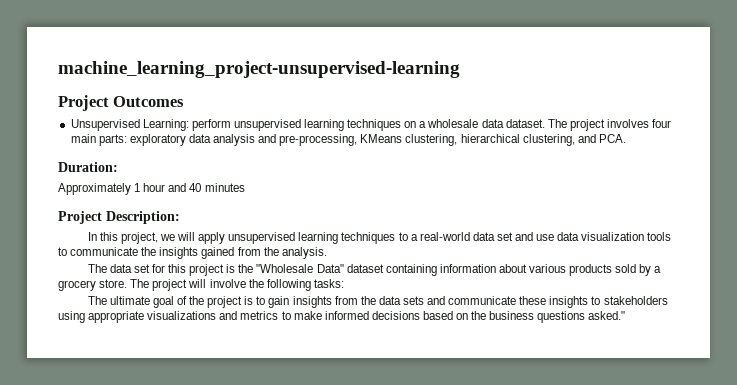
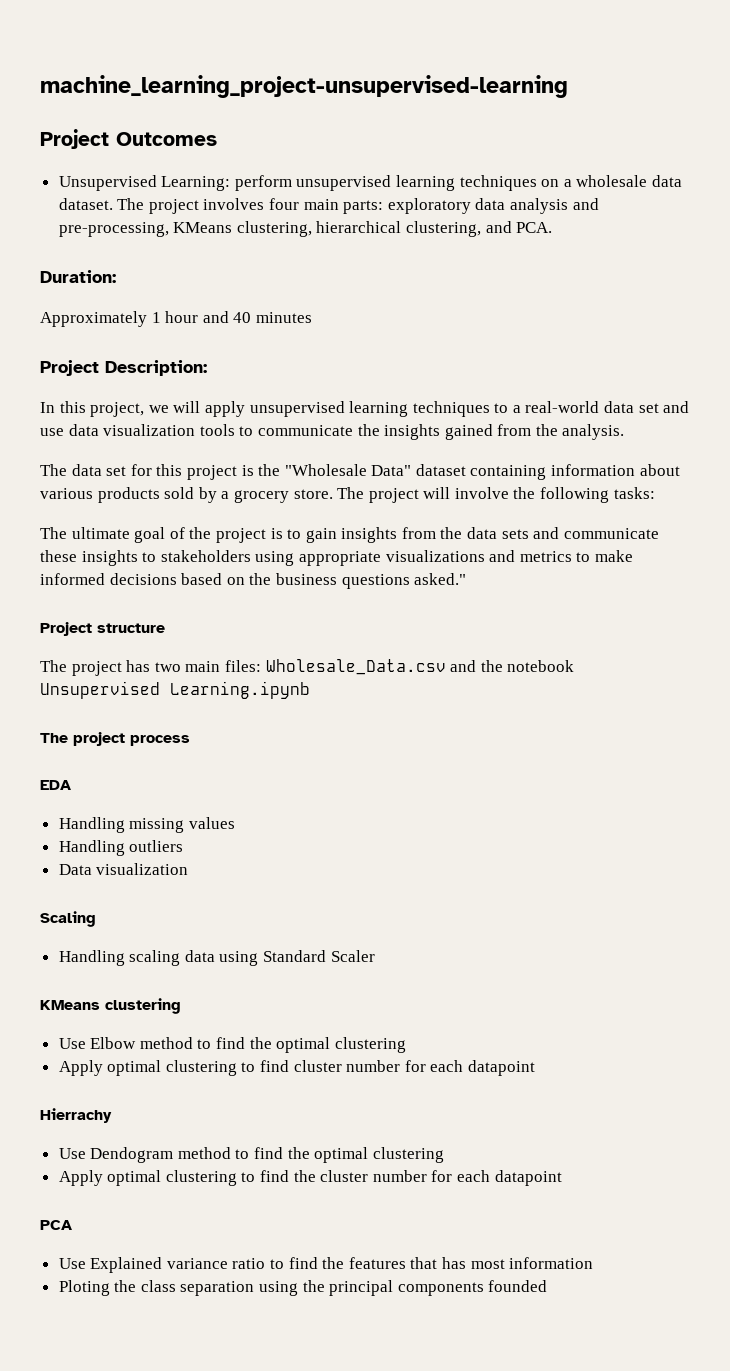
+ Project structure
+ The project has two main files: Wholesale_Data.csv and the notebook Unsupervised Learning.ipynb
+ The project process
+ EDA
+ Handling missing values
+ Handling outliers
+ Data visualization
+ Scaling
+ Handling scaling data using Standard Scaler
+ KMeans clustering
+ Use Elbow method to find the optimal clustering
+ Apply optimal clustering to find cluster number for each datapoint
+ Hierrachy
+ Use Dendogram method to find the optimal clustering
+ Apply optimal clustering to find the cluster number for each datapoint
+ PCA
+ Use Explained variance ratio to find the features that has most information
+ Ploting the class separation using the principal components founded

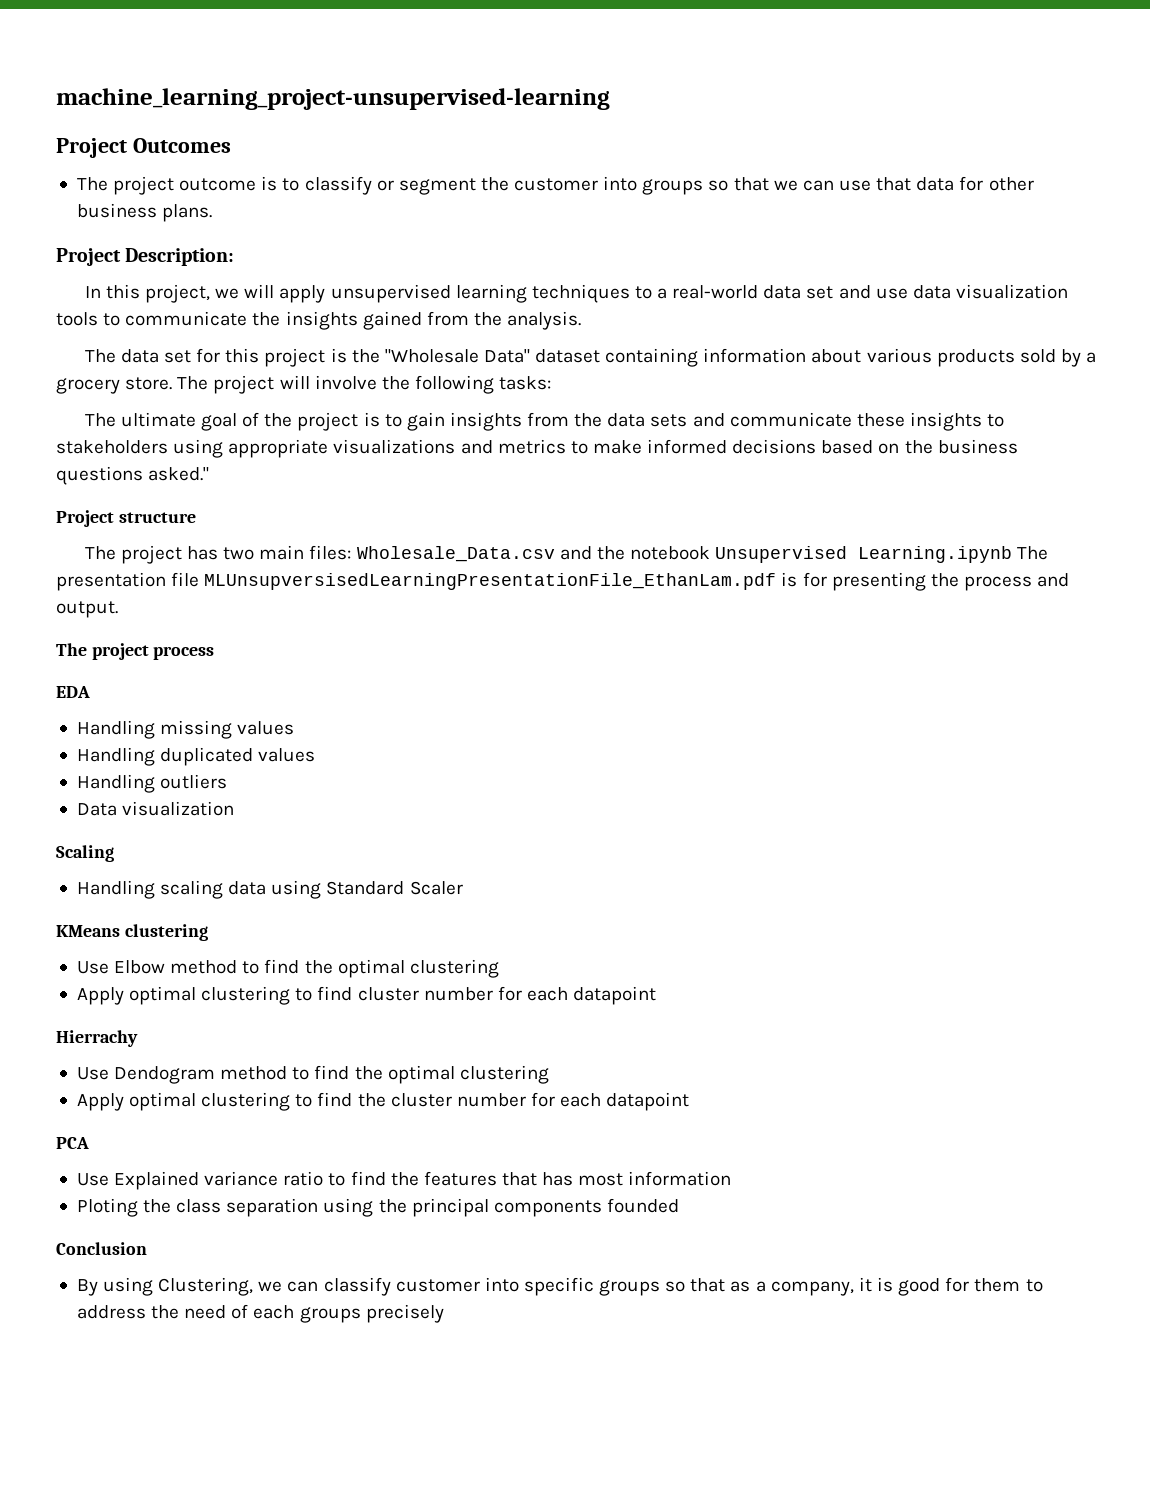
- Unsupervised Learning: perform unsupervised learning techniques on a wholesale data dataset. The project involves four main parts: exploratory data analysis and pre-processing, KMeans clustering, hierarchical clustering, and PCA.
- Duration:
- Approximately 1 hour and 40 minutes
+ The project outcome is to classify or segment the customer into groups so that we can use that data for other business plans.
- The project has two main files: Wholesale_Data.csv and the notebook Unsupervised Learning.ipynb
+ The project has two main files: Wholesale_Data.csv and the notebook Unsupervised Learning.ipynb The presentation file MLUnsupversisedLearningPresentationFile_EthanLam.pdf is for presenting the process and output.
+ Handling duplicated values
+ Conclusion
+ By using Clustering, we can classify customer into specific groups so that as a company, it is good for them to address the need of each groups precisely

